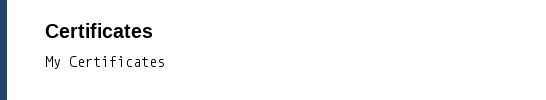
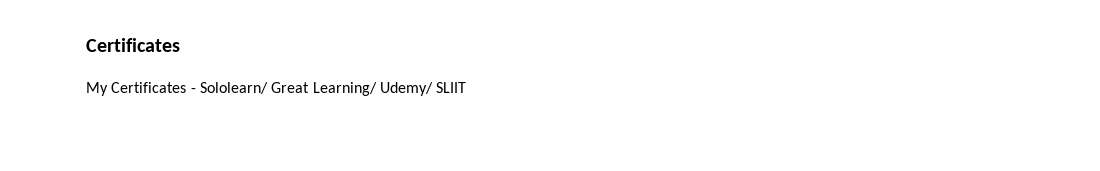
- My Certificates
+ My Certificates - Sololearn/ Great Learning/ Udemy/ SLIIT

